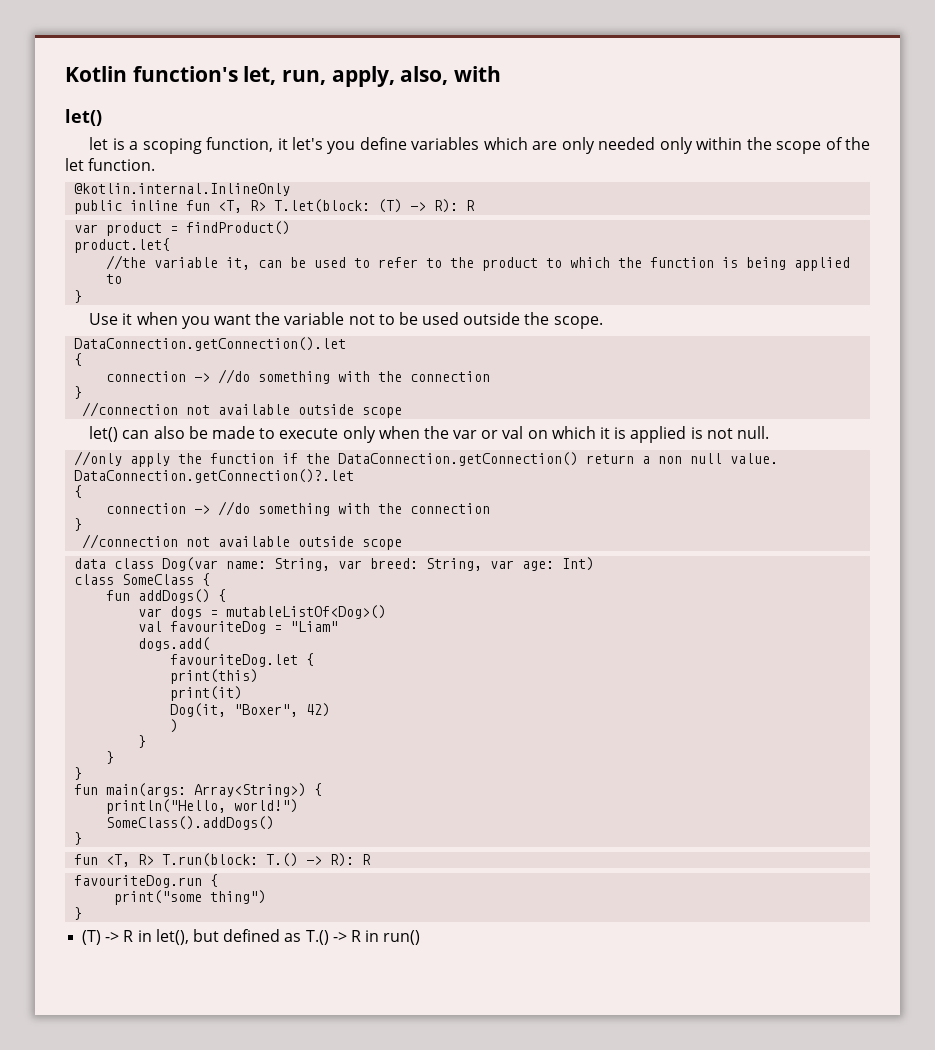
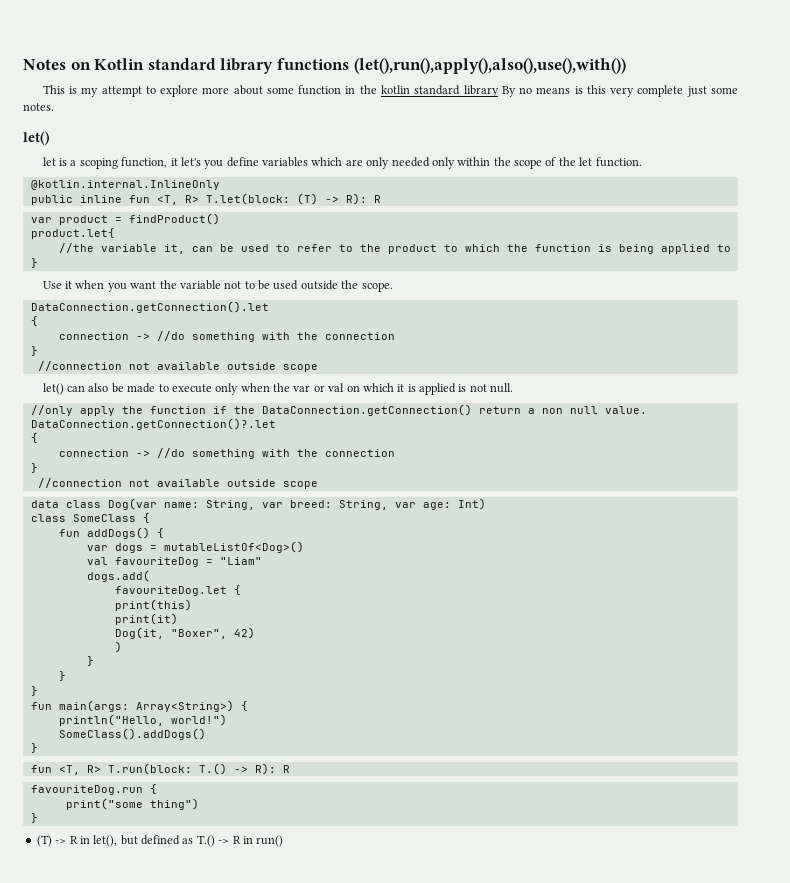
- Kotlin function's let, run, apply, also, with
+ Notes on Kotlin standard library functions (let(),run(),apply(),also(),use(),with())
+ This is my attempt to explore more about some function in the kotlin standard library By no means is this very complete just some notes.

